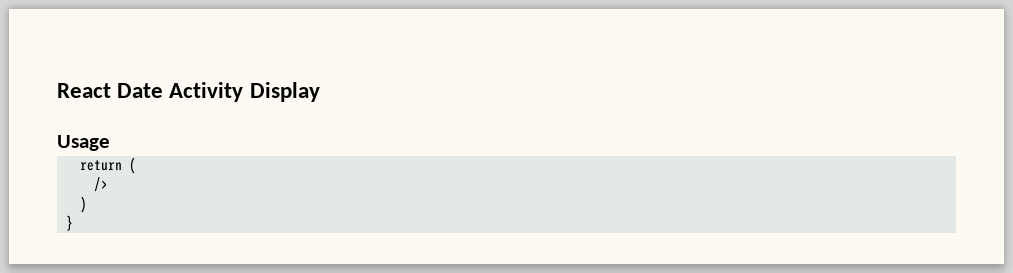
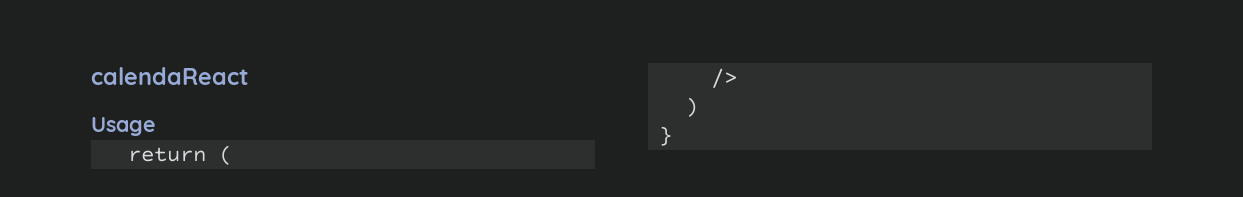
- React Date Activity Display
+ calendaReact

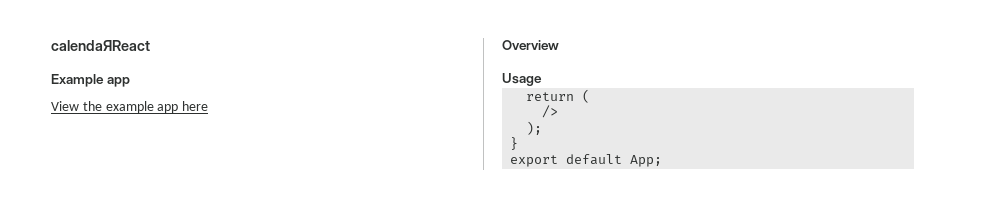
- calendaReact
+ calendaЯReact
+ Example app
+ View the example app here
+ Overview
- )
+ );
+ export default App;

